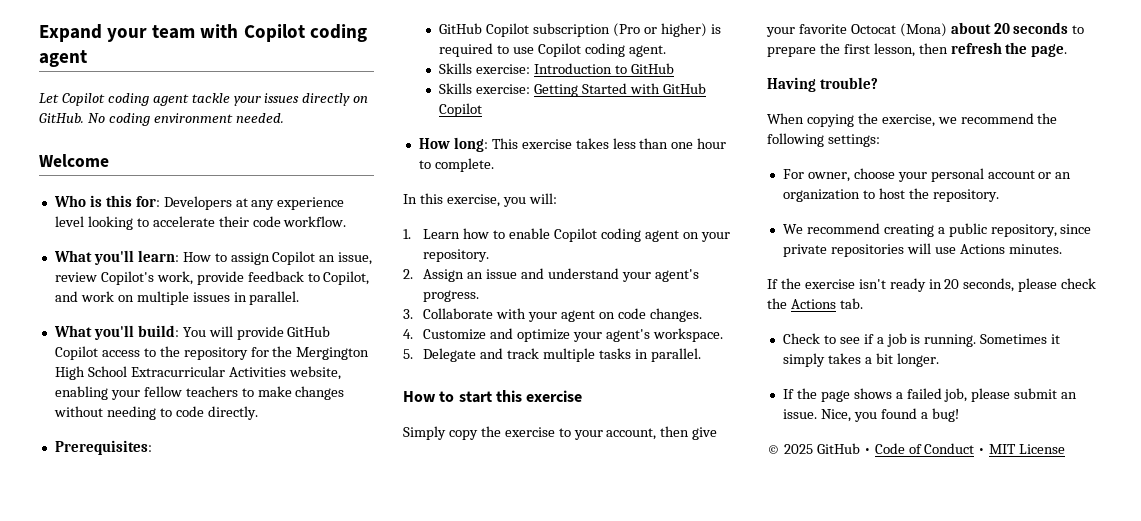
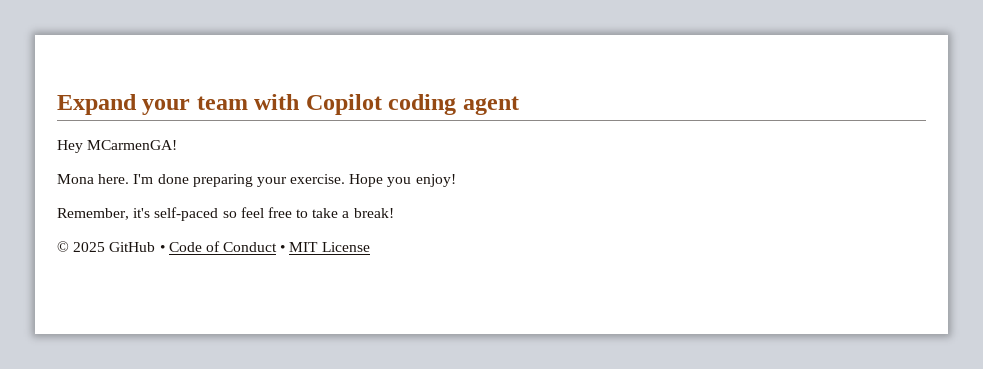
- Let Copilot coding agent tackle your issues directly on GitHub. No coding environment needed.
- Welcome
- Who is this for: Developers at any experience level looking to accelerate their code workflow.
- What you'll learn: How to assign Copilot an issue, review Copilot's work, provide feedback to Copilot, and work on multiple issues in parallel.
- What you'll build: You will provide GitHub Copilot access to the repository for the Mergington High School Extracurricular Activities website, enabling your fellow teachers to make changes without needing to code directly.
- Prerequisites:
- GitHub Copilot subscription (Pro or higher) is required to use Copilot coding agent.
- Skills exercise: Introduction to GitHub
- Skills exercise: Getting Started with GitHub Copilot
- How long: This exercise takes less than one hour to complete.
- In this exercise, you will:
- 1. Learn how to enable Copilot coding agent on your repository.
- 2. Assign an issue and understand your agent's progress.
- 3. Collaborate with your agent on code changes.
- 4. Customize and optimize your agent's workspace.
- 5. Delegate and track multiple tasks in parallel.
- How to start this exercise
- Simply copy the exercise to your account, then give your favorite Octocat (Mona) about 20 seconds to prepare the first lesson, then refresh the page.
- Having trouble?
- When copying the exercise, we recommend the following settings:
- For owner, choose your personal account or an organization to host the repository.
- We recommend creating a public repository, since private repositories will use Actions minutes.
- If the exercise isn't ready in 20 seconds, please check the Actions tab.
- Check to see if a job is running. Sometimes it simply takes a bit longer.
- If the page shows a failed job, please submit an issue. Nice, you found a bug!
+ Hey MCarmenGA!
+ Mona here. I'm done preparing your exercise. Hope you enjoy!
+ Remember, it's self-paced so feel free to take a break!

